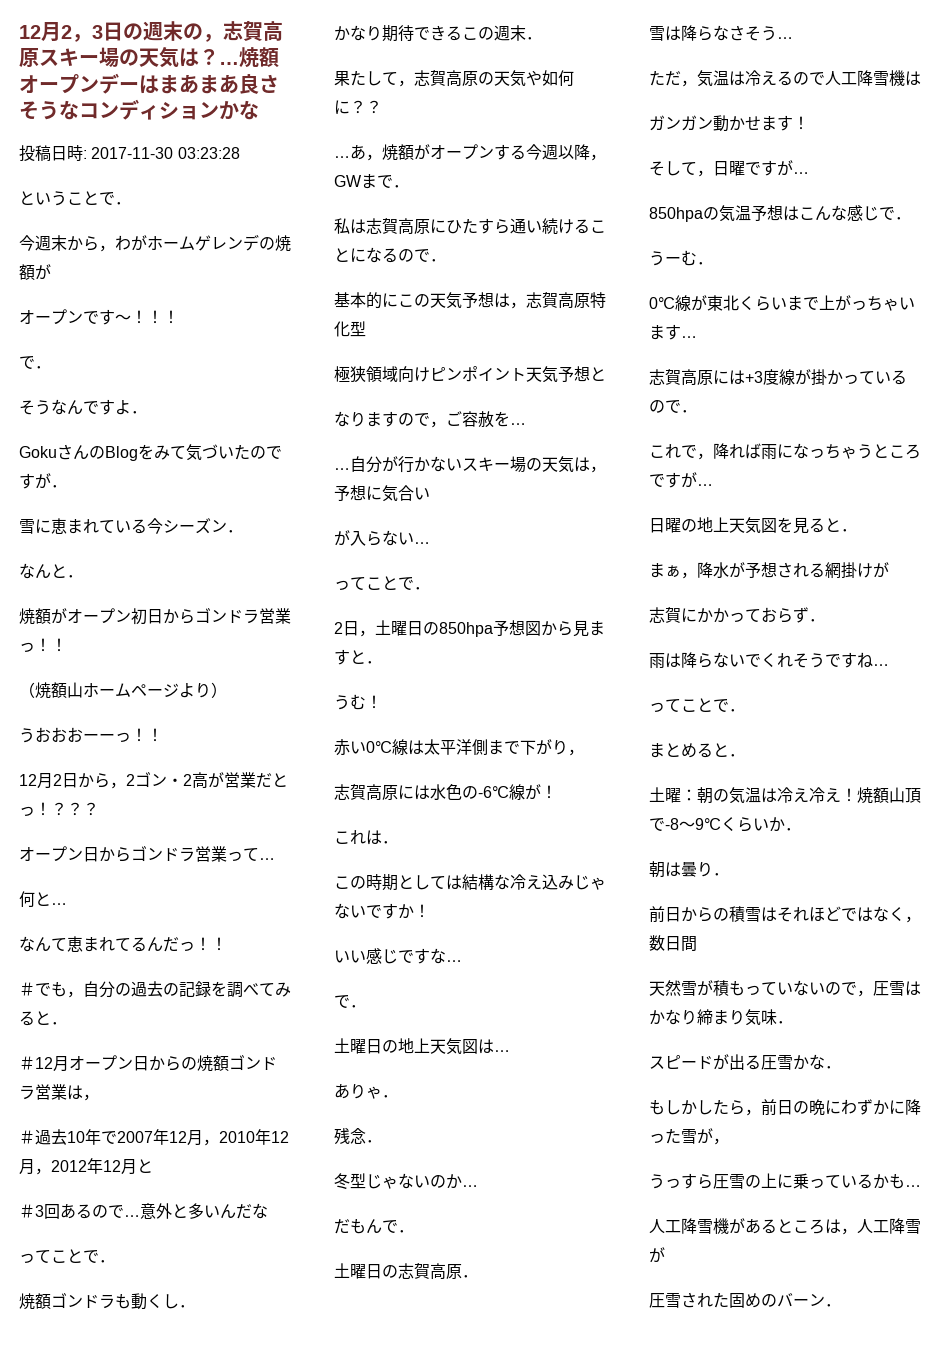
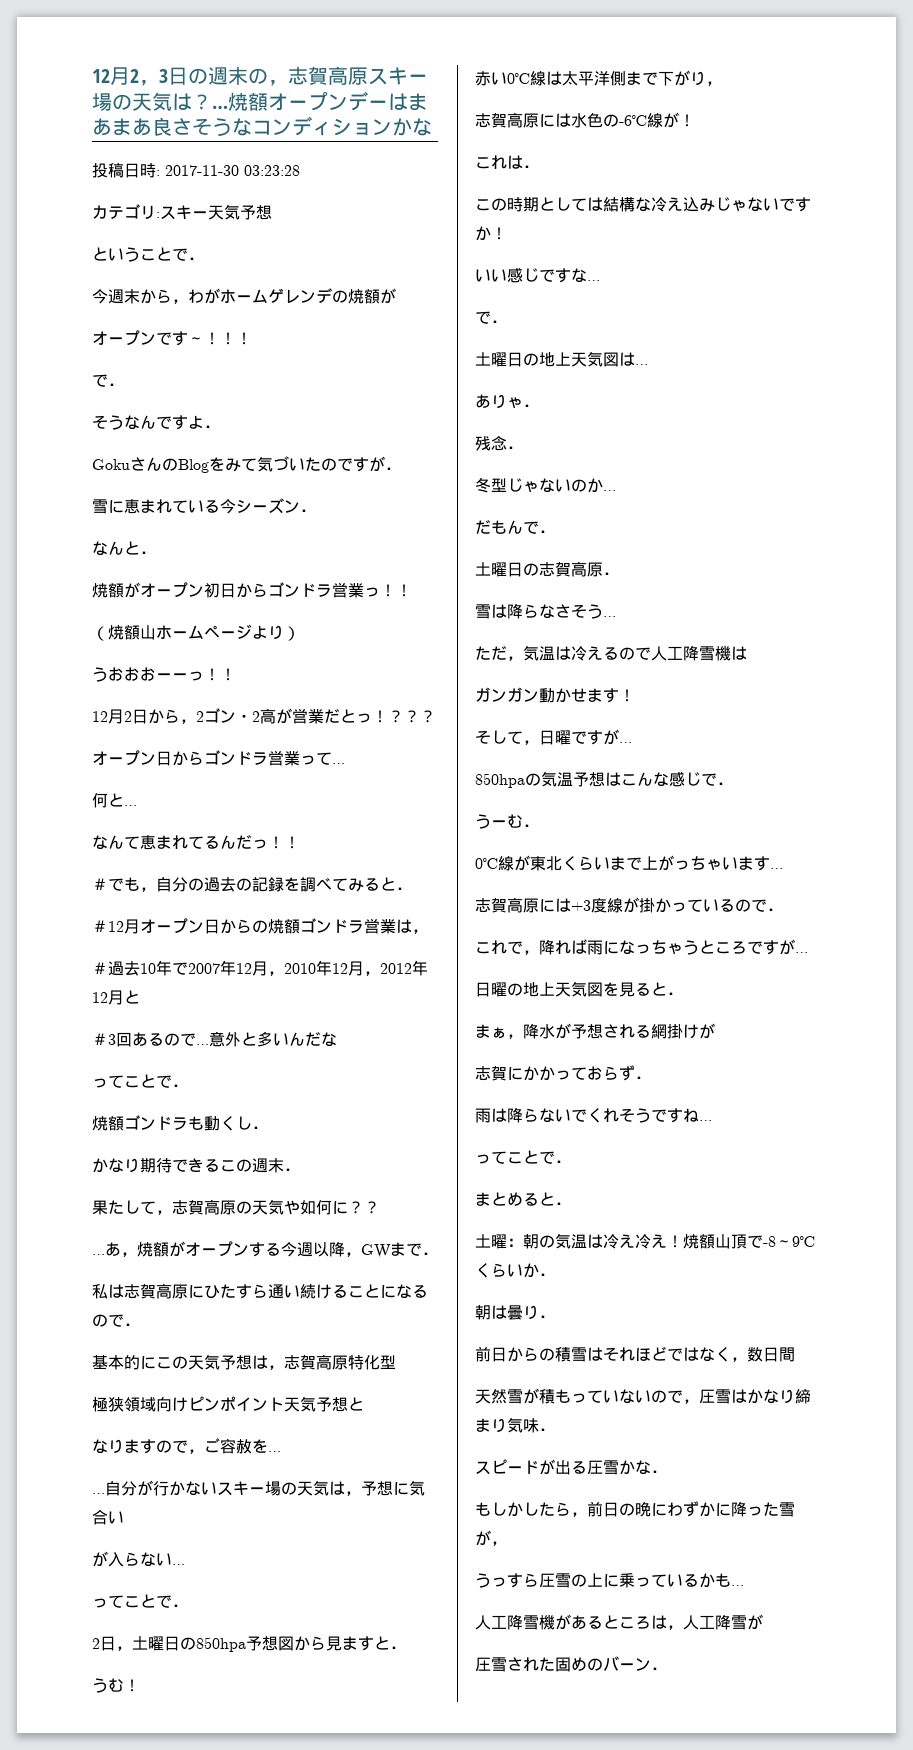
+ カテゴリ:スキー天気予想

